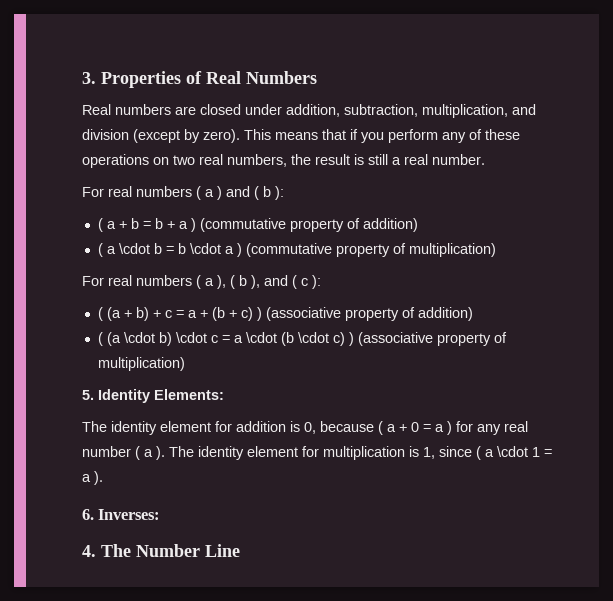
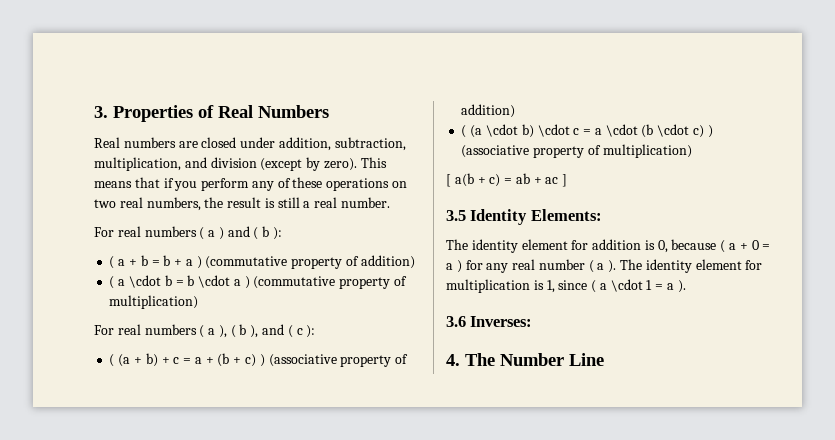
- 5. Identity Elements:
+ [ a(b + c) = ab + ac ]
+ 3.5 Identity Elements:
- 6. Inverses:
+ 3.6 Inverses:

